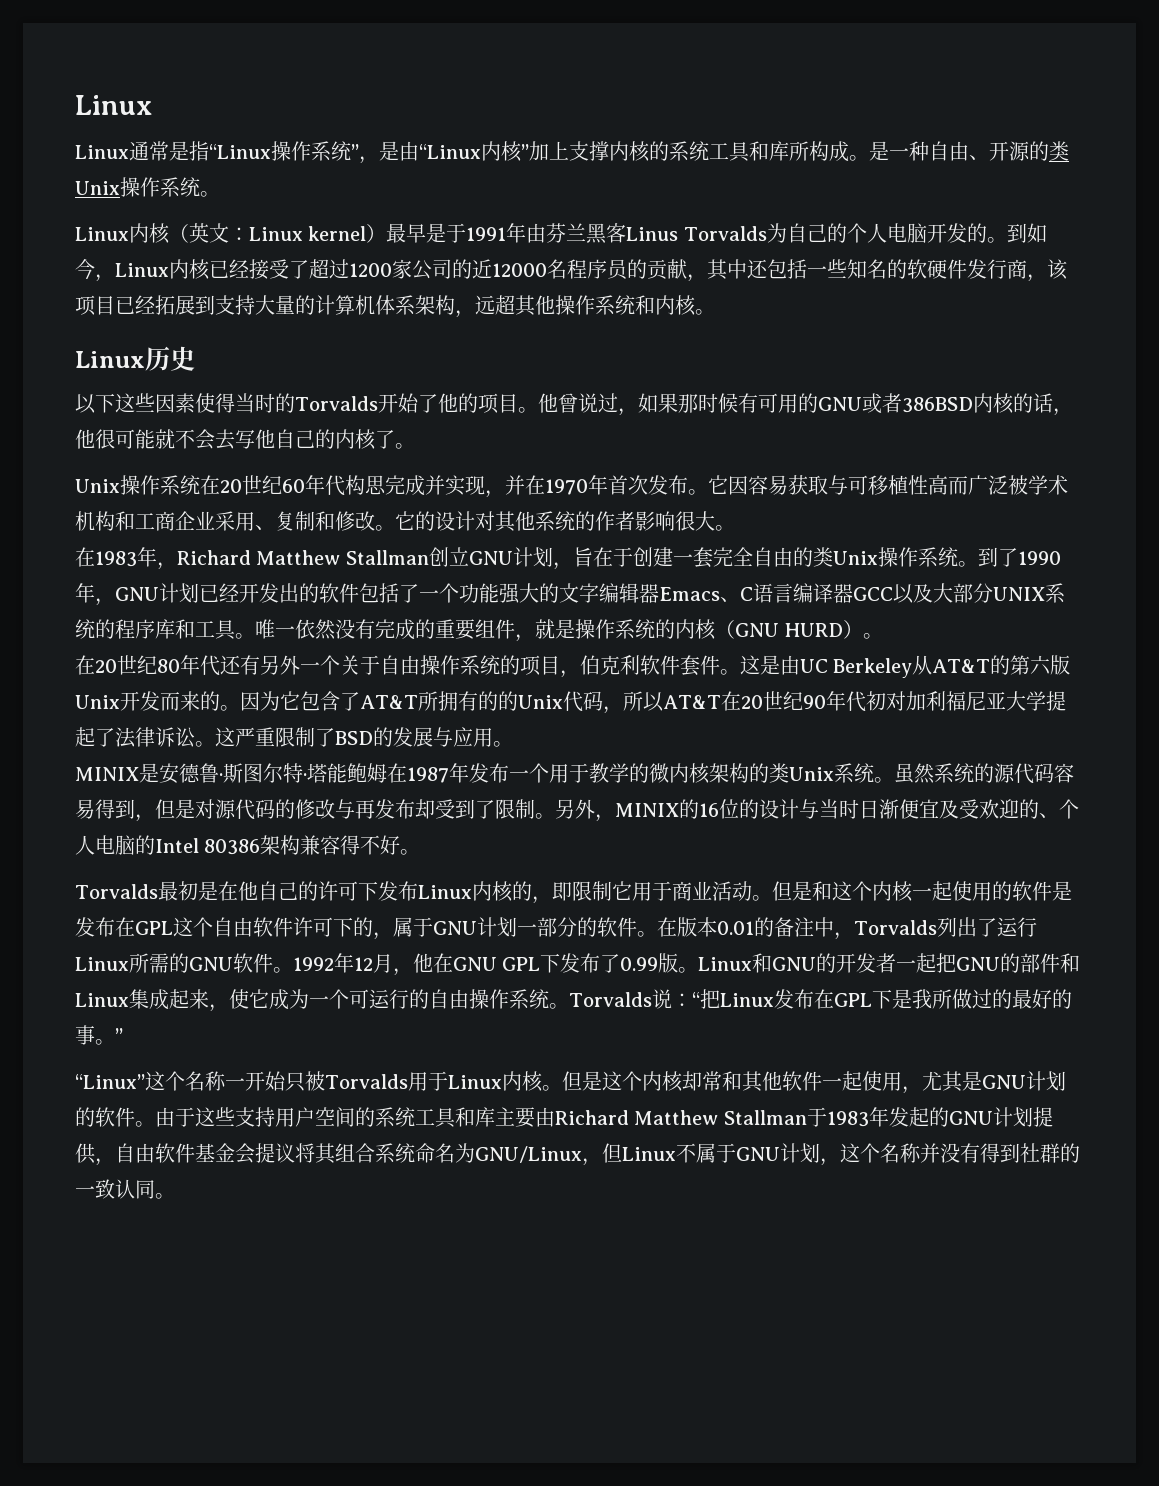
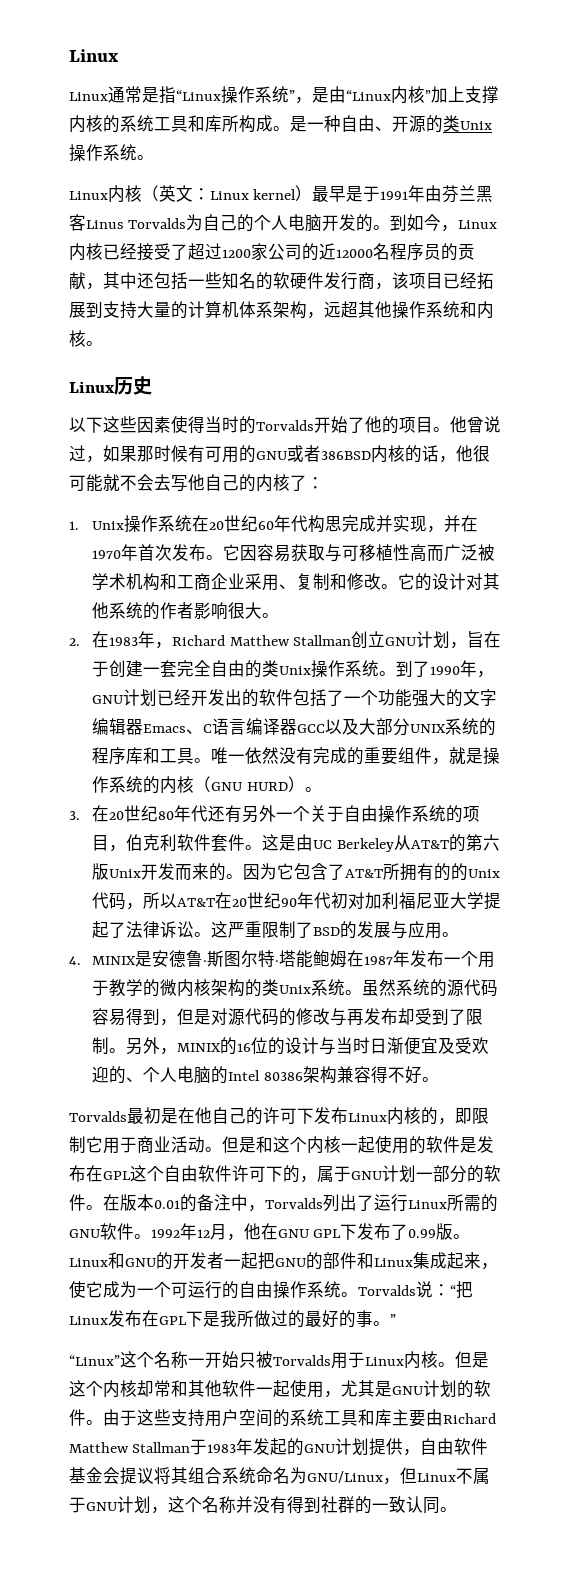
- 他曾说过，如果那时候有可用的GNU或者386BSD内核的话，他很可能就不会去写他自己的内核了。
- Unix操作系统在20世纪60年代构思完成并实现，并在1970年首次发布。
+ 他曾说过，如果那时候有可用的GNU或者386BSD内核的话，他很可能就不会去写他自己的内核了：
+ 1. Unix操作系统在20世纪60年代构思完成并实现，并在1970年首次发布。
- 在1983年，Richard Matthew Stallman创立GNU计划，旨在于创建一套完全自由的类Unix操作系统。
+ 2.在1983年，Richard Matthew Stallman创立GNU计划，旨在于创建一套完全自由的类Unix操作系统。
- 在20世纪80年代还有另外一个关于自由操作系统的项目，伯克利软件套件。
+ 3.在20世纪80年代还有另外一个关于自由操作系统的项目，伯克利软件套件。
- MINIX是安德鲁·斯图尔特·塔能鲍姆在1987年发布一个用于教学的微内核架构的类Unix系统。
+ 4. MINIX是安德鲁·斯图尔特·塔能鲍姆在1987年发布一个用于教学的微内核架构的类Unix系统。

